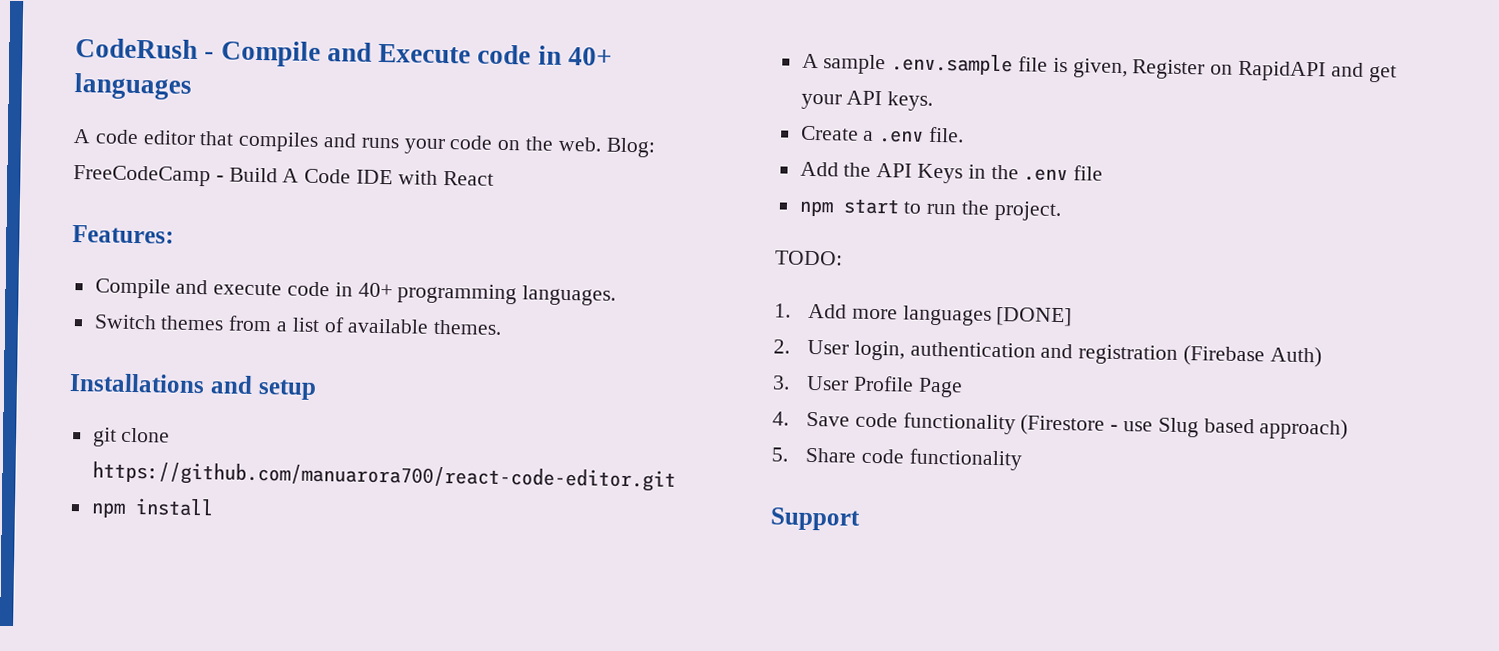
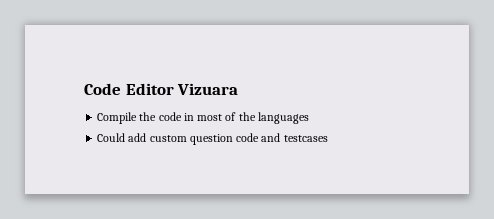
- CodeRush - Compile and Execute code in 40+ languages
- A code editor that compiles and runs your code on the web. Blog: FreeCodeCamp - Build A Code IDE with React
- Features:
- Compile and execute code in 40+ programming languages.
- Switch themes from a list of available themes.
- Installations and setup
- git clone https://github.com/manuarora700/react-code-editor.git
- npm install
- A sample .env.sample file is given, Register on RapidAPI and get your API keys.
- Create a .env file.
- Add the API Keys in the .env file
- npm start to run the project.
- TODO:
- 1. Add more languages [DONE]
- 2. User login, authentication and registration (Firebase Auth)
- 3. User Profile Page
- 4. Save code functionality (Firestore - use Slug based approach)
- 5. Share code functionality
- Support
+ Code Editor Vizuara
+ Compile the code in most of the languages
+ Could add custom question code and testcases

